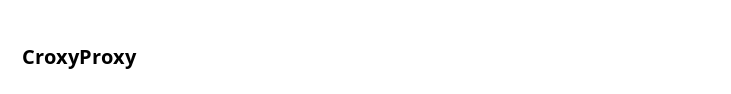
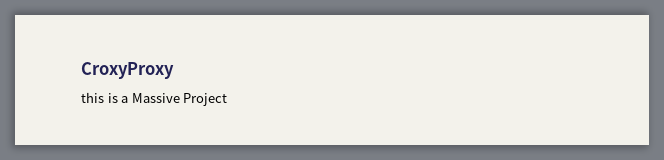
+ this is a Massive Project

